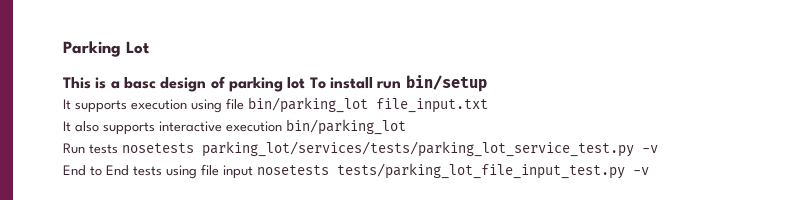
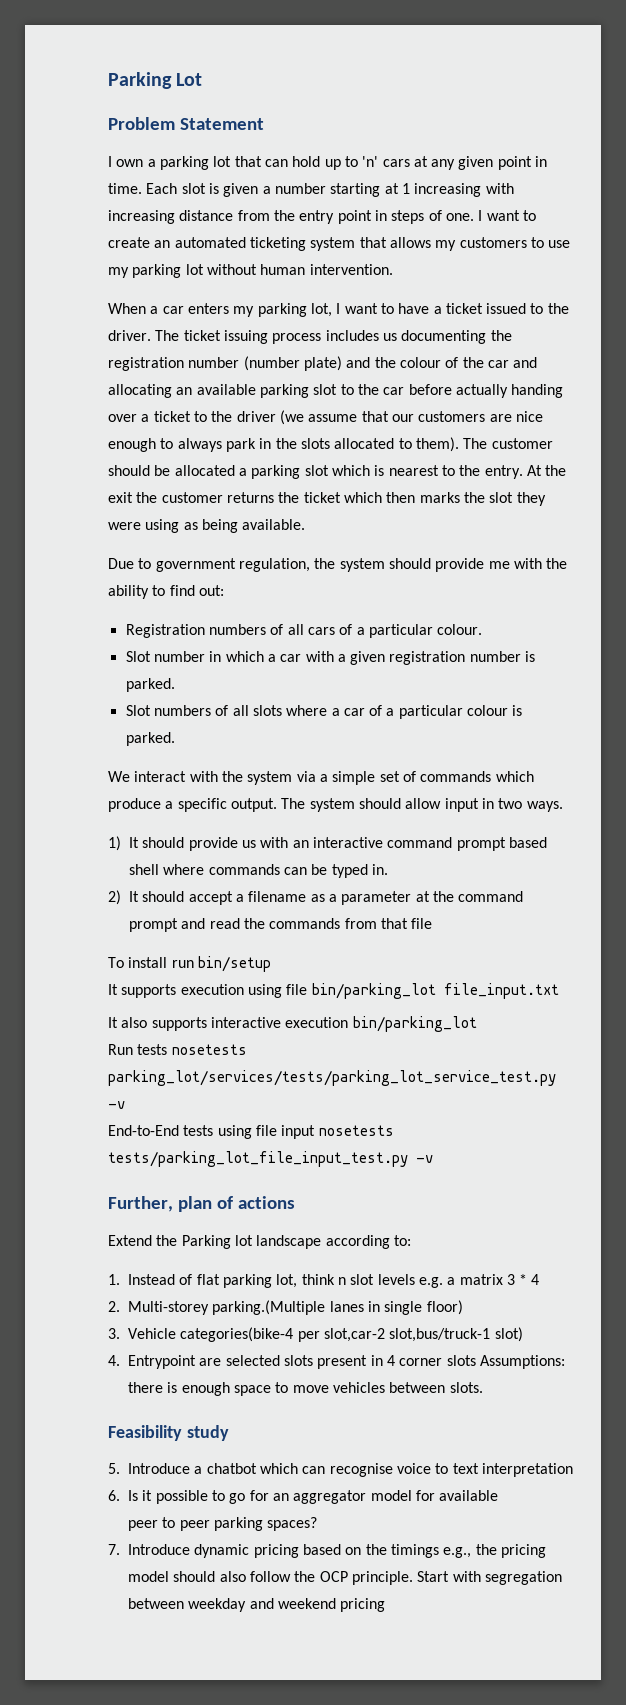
- This is a basc design of parking lot To install run bin/setup
+ Problem Statement
+ I own a parking lot that can hold up to 'n' cars at any given point in time. Each slot is given a number starting at 1 increasing with increasing distance from the entry point in steps of one. I want to create an automated ticketing system that allows my customers to use my parking lot without human intervention.
+ When a car enters my parking lot, I want to have a ticket issued to the driver. The ticket issuing process includes us documenting the registration number (number plate) and the colour of the car and allocating an available parking slot to the car before actually handing over a ticket to the driver (we assume that our customers are nice enough to always park in the slots allocated to them). The customer should be allocated a parking slot which is nearest to the entry. At the exit the customer returns the ticket which then marks the slot they were using as being available.
+ Due to government regulation, the system should provide me with the ability to find out:
+ Registration numbers of all cars of a particular colour.
+ Slot number in which a car with a given registration number is parked.
+ Slot numbers of all slots where a car of a particular colour is parked.
+ We interact with the system via a simple set of commands which produce a specific output. The system should allow input in two ways.
+ 1) It should provide us with an interactive command prompt based shell where commands can be typed in.
+ 2) It should accept a filename as a parameter at the command prompt and read the commands from that file
+ To install run bin/setup
- End to End tests using file input nosetests tests/parking_lot_file_input_test.py -v
+ End-to-End tests using file input nosetests tests/parking_lot_file_input_test.py -v
+ Further, plan of actions
+ Extend the Parking lot landscape according to:
+ 1. Instead of flat parking lot, think n slot levels e.g. a matrix 3 * 4
+ 2. Multi-storey parking.(Multiple lanes in single floor)
+ 3. Vehicle categories(bike-4 per slot,car-2 slot,bus/truck-1 slot)
+ 4. Entrypoint are selected slots present in 4 corner slots Assumptions: there is enough space to move vehicles between slots.
+ Feasibility study
+ 5. Introduce a chatbot which can recognise voice to text interpretation
+ 6. Is it possible to go for an aggregator model for available
+ peer to peer parking spaces?
+ 7. Introduce dynamic pricing based on the timings e.g., the pricing model should also follow the OCP principle. Start with segregation between weekday and weekend pricing

